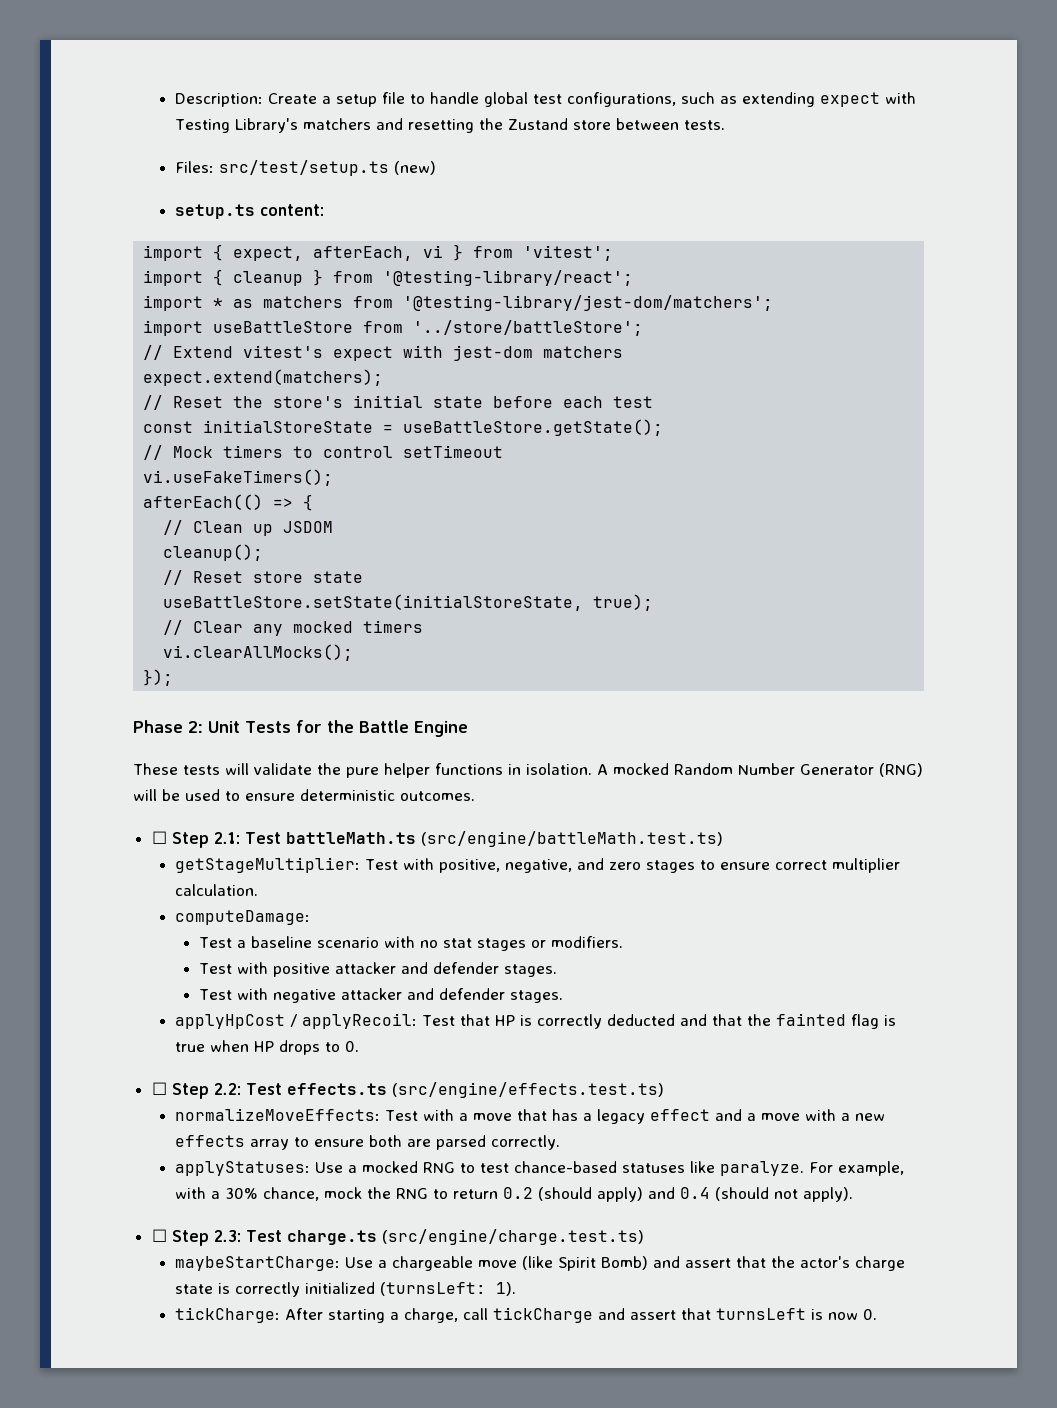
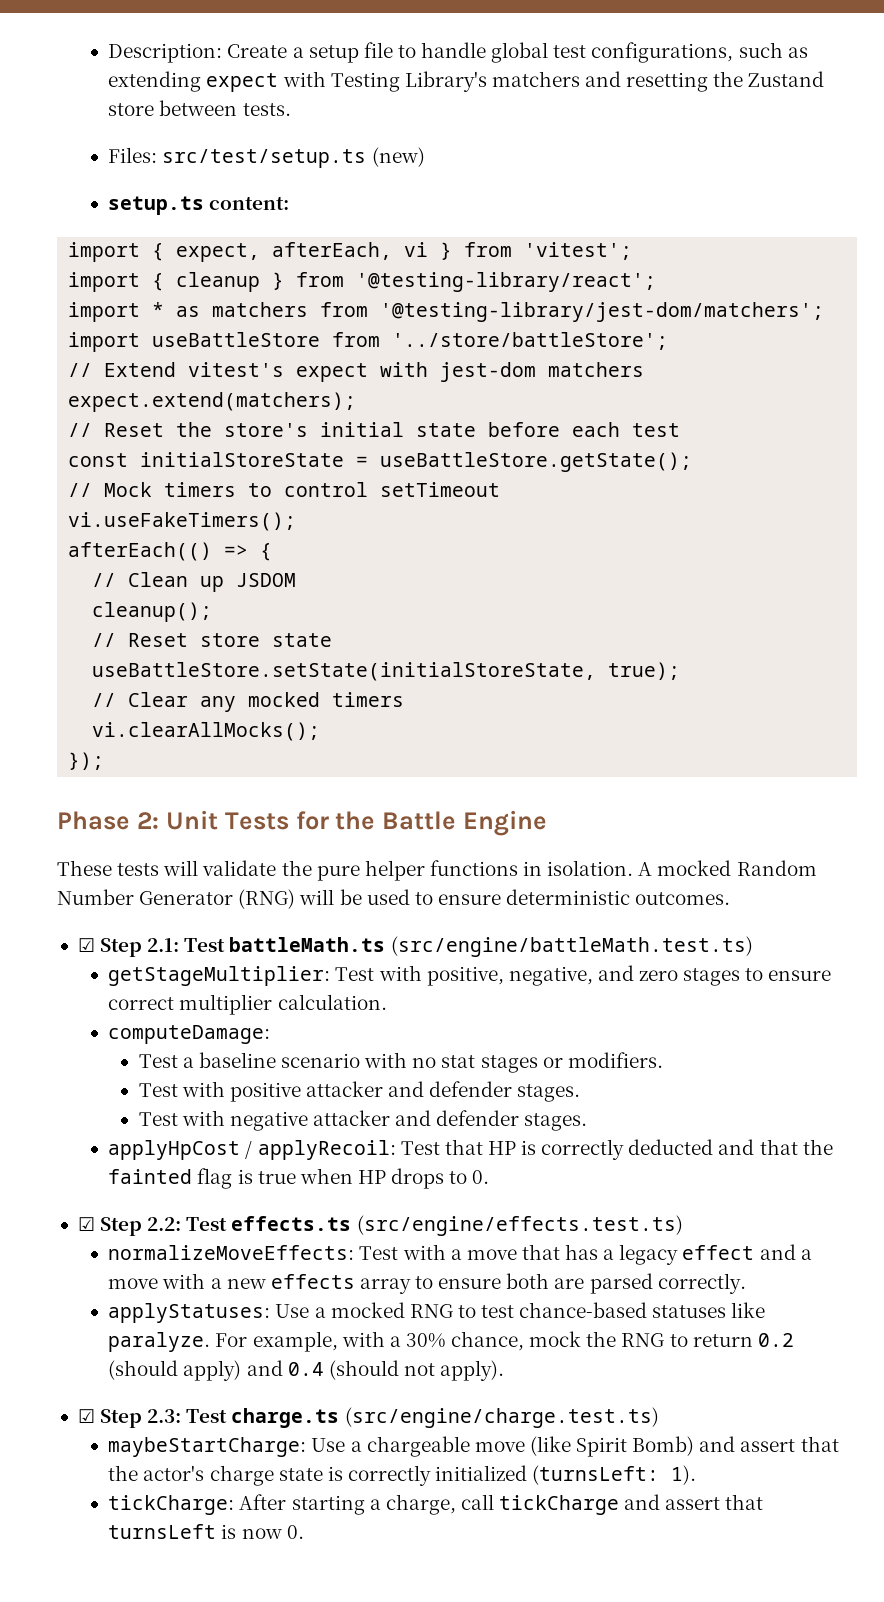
- ☐ Step 2.1: Test battleMath.ts (src/engine/battleMath.test.ts)
+ ☑ Step 2.1: Test battleMath.ts (src/engine/battleMath.test.ts)
- ☐ Step 2.2: Test effects.ts (src/engine/effects.test.ts)
+ ☑ Step 2.2: Test effects.ts (src/engine/effects.test.ts)
- ☐ Step 2.3: Test charge.ts (src/engine/charge.test.ts)
+ ☑ Step 2.3: Test charge.ts (src/engine/charge.test.ts)

